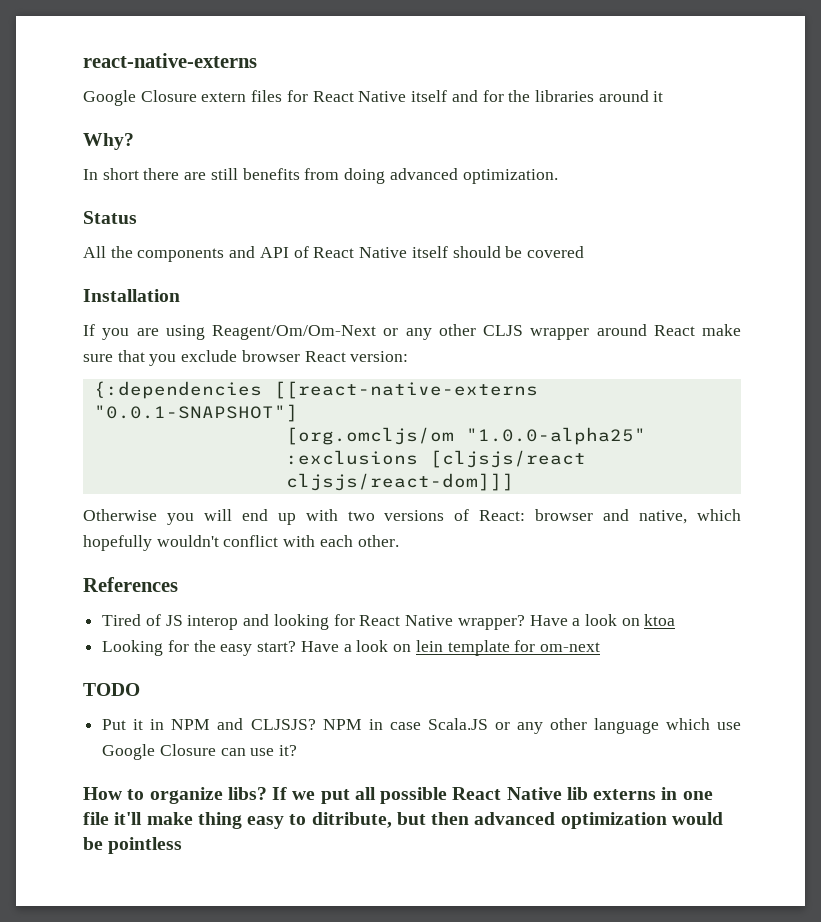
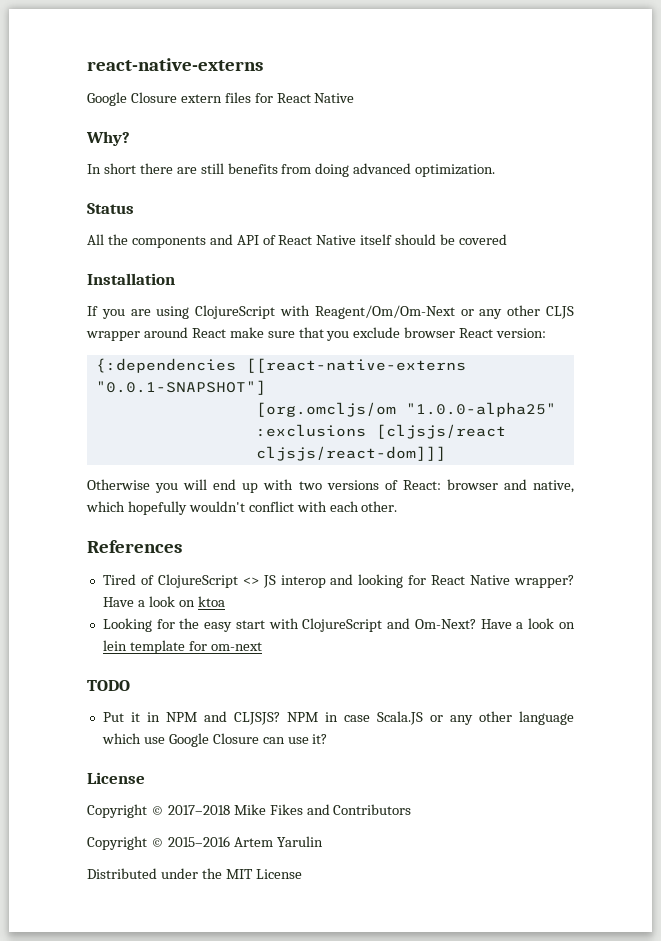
- Google Closure extern files for React Native itself and for the libraries around it
+ Google Closure extern files for React Native
- If you are using Reagent/Om/Om-Next or any other CLJS wrapper around React make sure that you exclude browser React version:
+ If you are using ClojureScript with Reagent/Om/Om-Next or any other CLJS wrapper around React make sure that you exclude browser React version:
- Tired of JS interop and looking for React Native wrapper?
+ Tired of ClojureScript <> JS interop and looking for React Native wrapper?
- Looking for the easy start?
+ Looking for the easy start with ClojureScript and Om-Next?
  NPM in case Scala.JS or any other language which use Google Closure can use it?
- How to organize libs? If we put all possible React Native lib externs in one file it'll make thing easy to ditribute, but then advanced optimization would be pointless
+ License
+ Copyright © 2017–2018 Mike Fikes and Contributors
+ Copyright © 2015–2016 Artem Yarulin
+ Distributed under the MIT License

